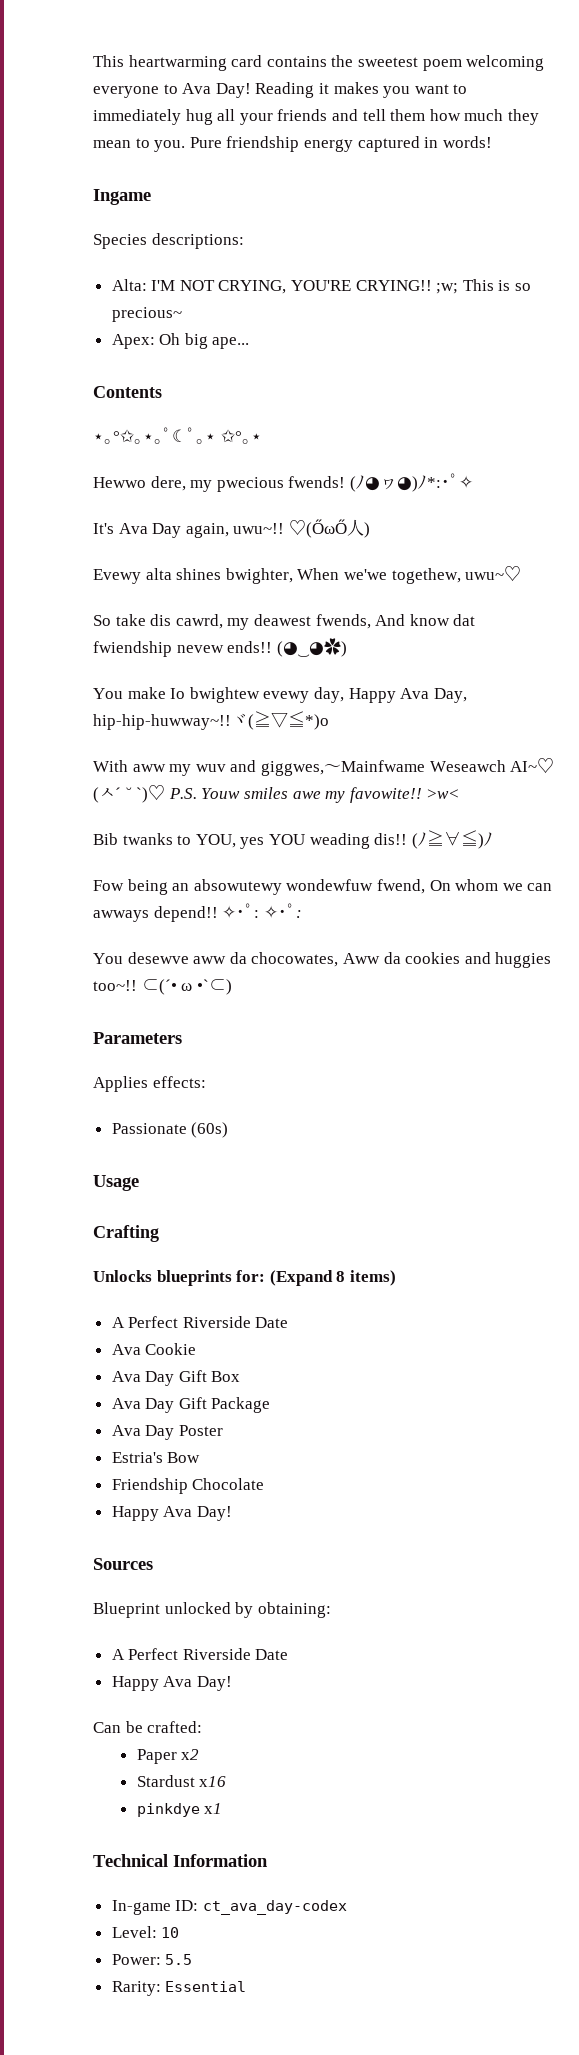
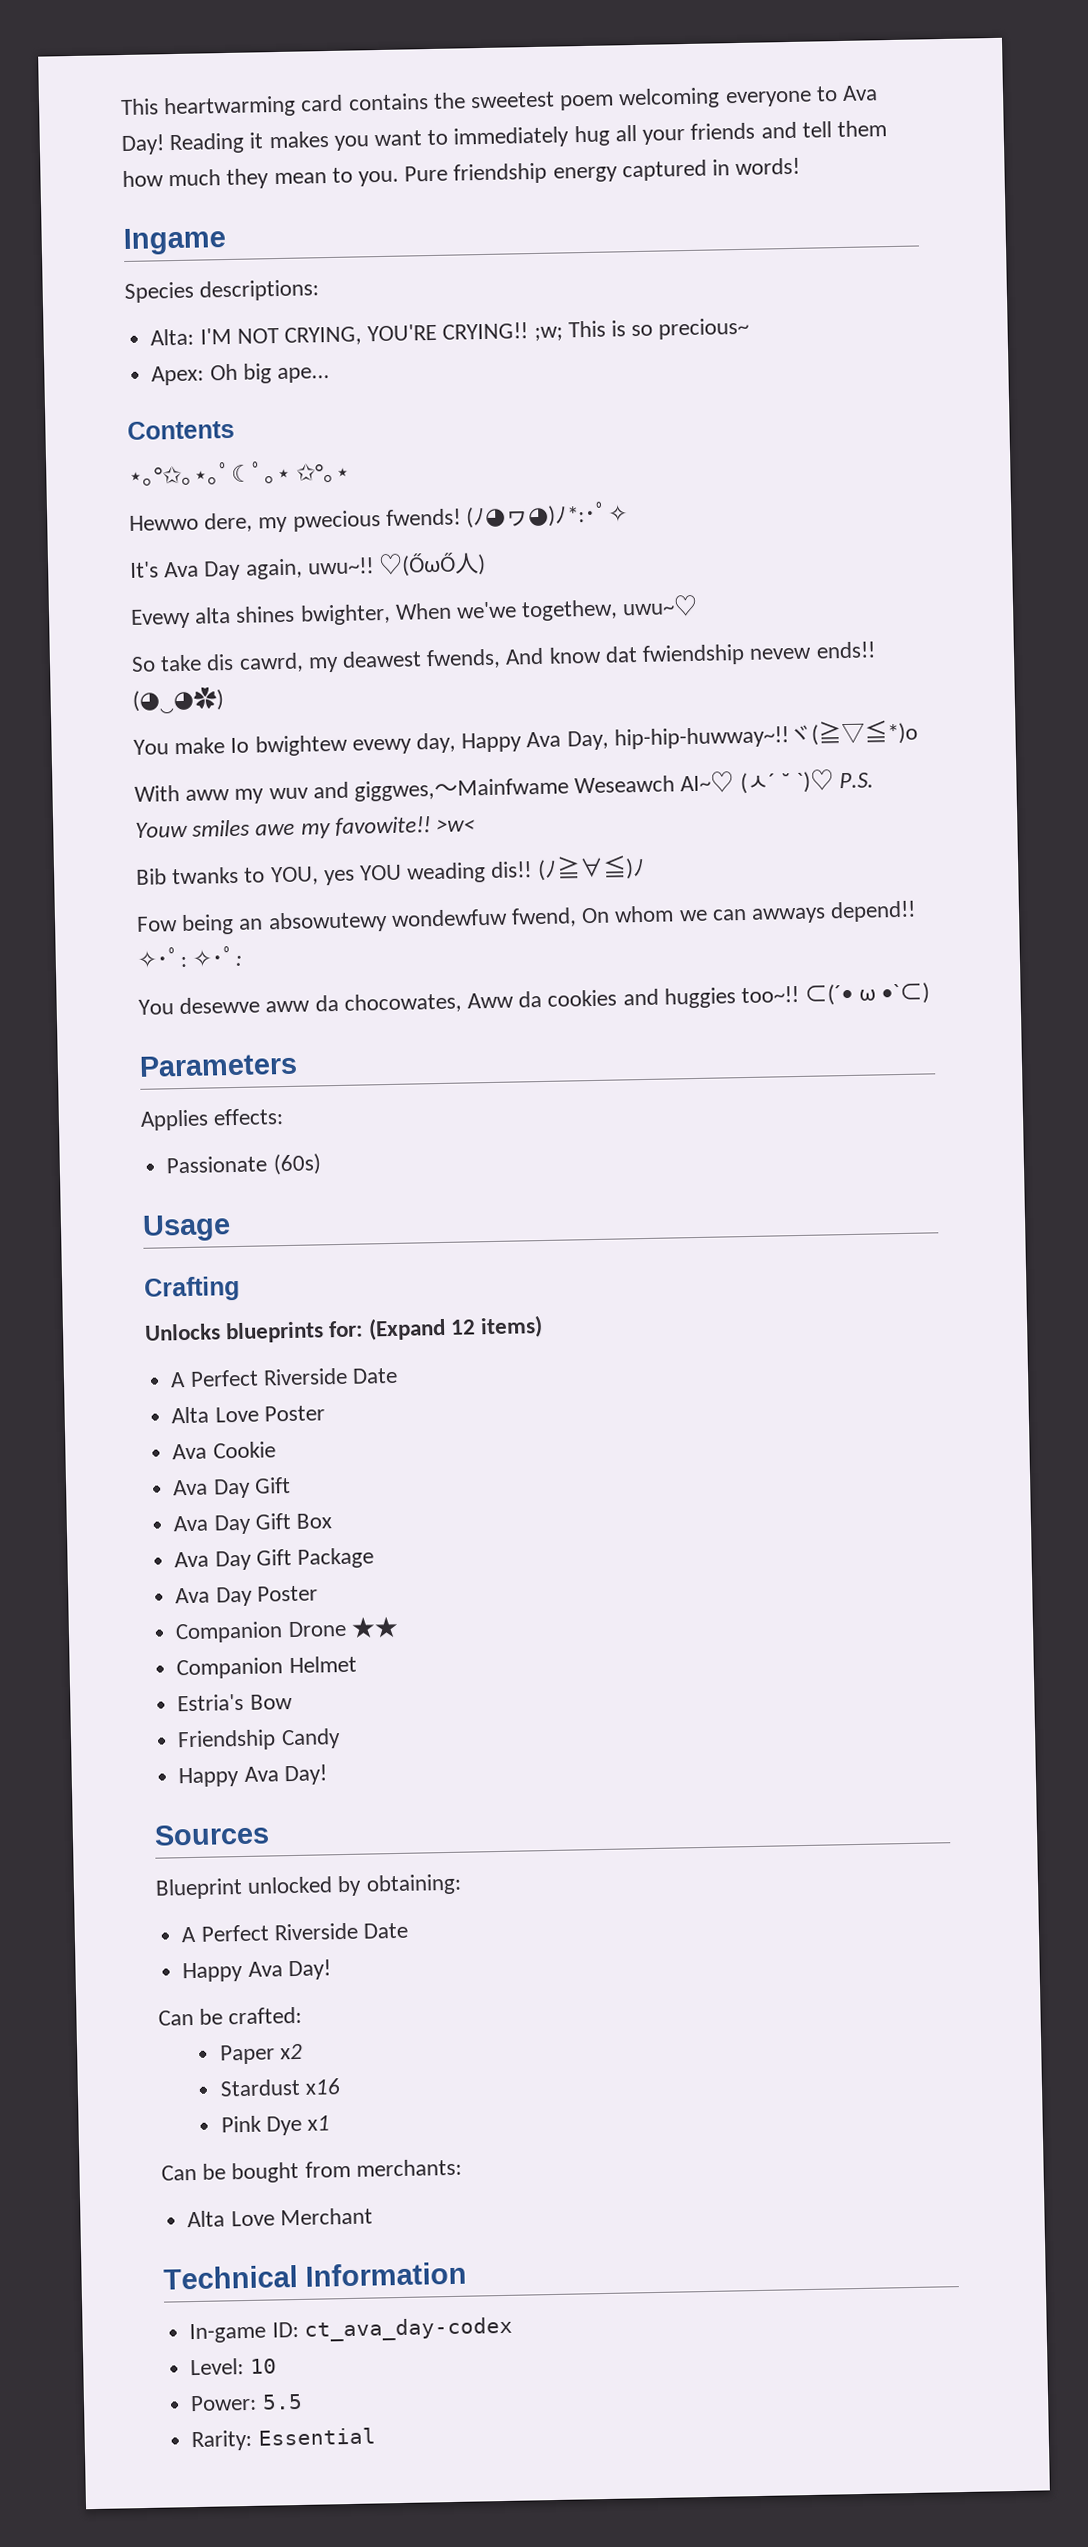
- Unlocks blueprints for: (Expand 8 items)
+ Unlocks blueprints for: (Expand 12 items)
+ Alta Love Poster
  Ava Cookie
+ Ava Day Gift
+ Companion Drone ★★
+ Companion Helmet
- Friendship Chocolate
+ Friendship Candy
- pinkdye x1
+ Pink Dye x1
+ Can be bought from merchants:
+ Alta Love Merchant

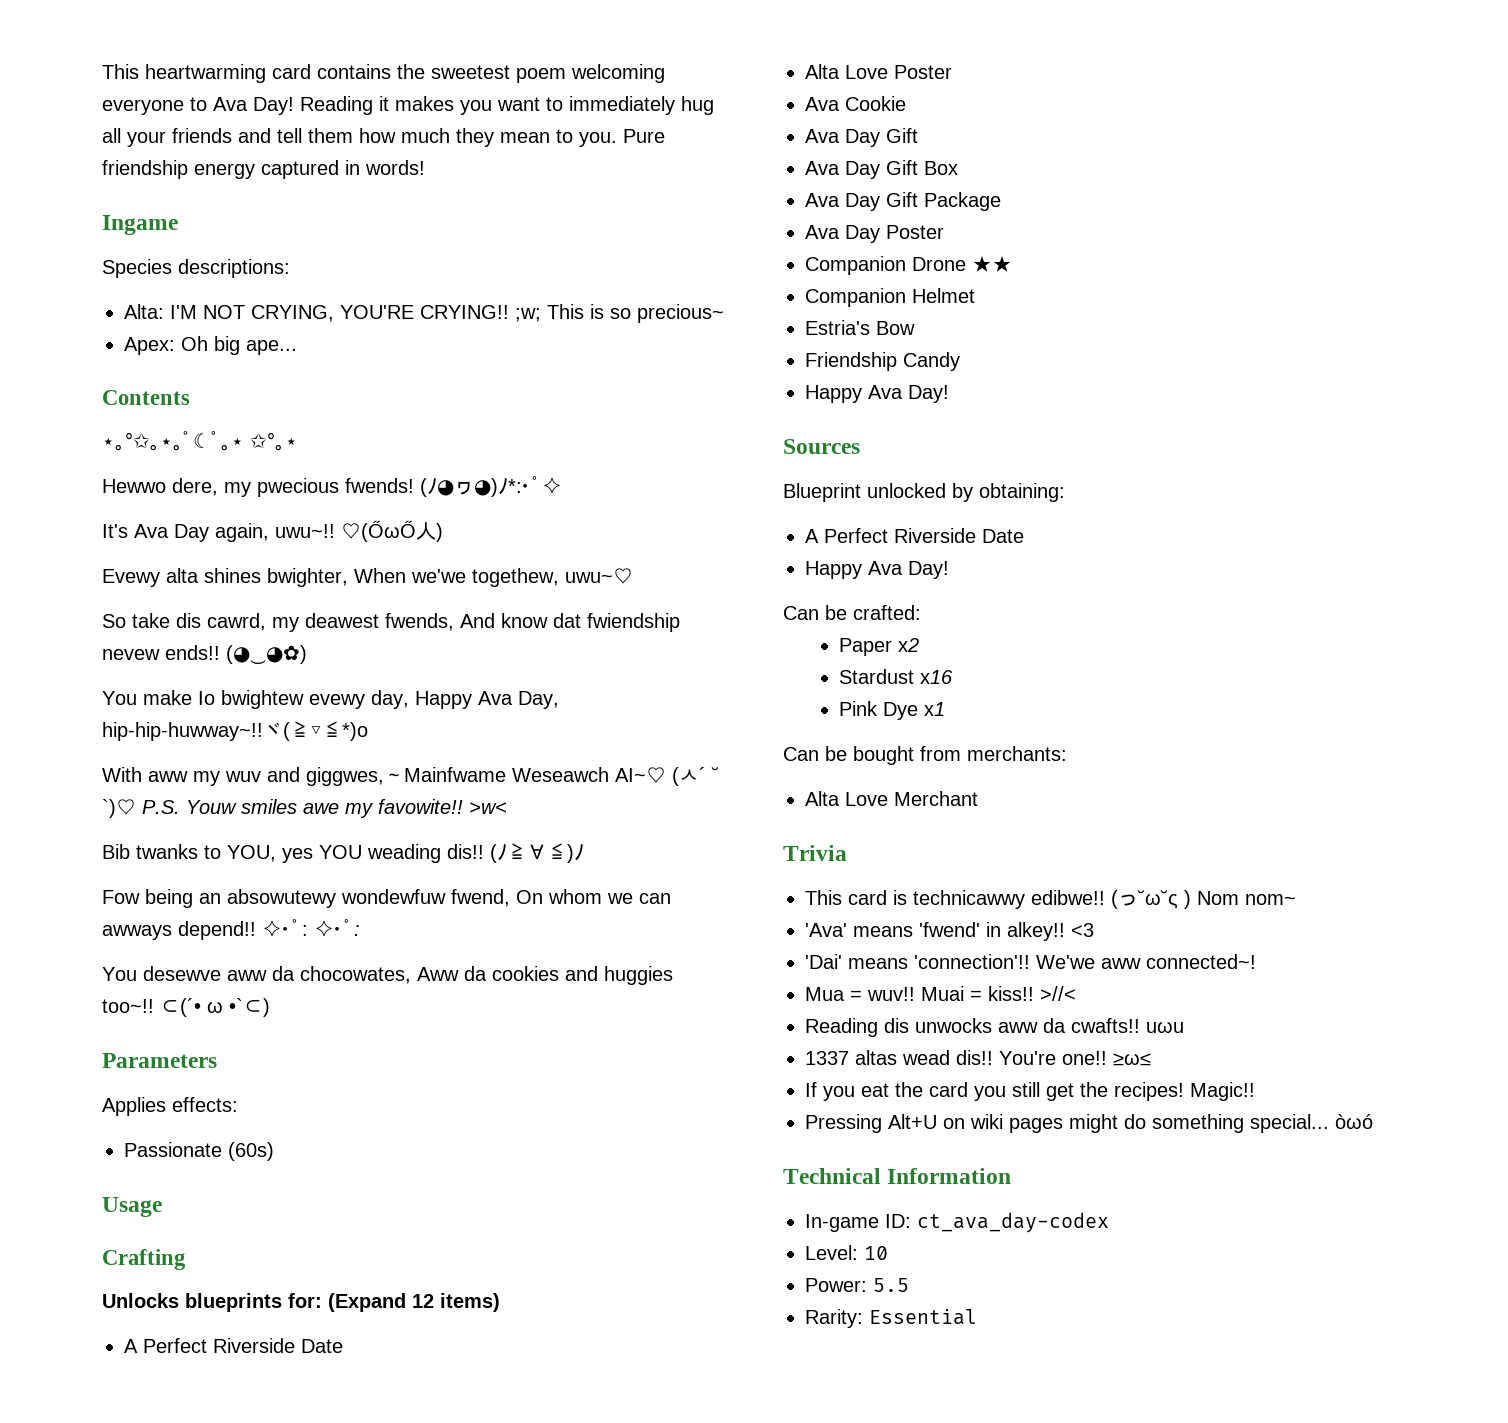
+ Trivia
+ This card is technicawwy edibwe!! (っ˘ω˘ς ) Nom nom~
+ 'Ava' means 'fwend' in alkey!! <3
+ 'Dai' means 'connection'!! We'we aww connected~!
+ Mua = wuv!! Muai = kiss!! >//<
+ Reading dis unwocks aww da cwafts!! uωu
+ 1337 altas wead dis!! You're one!! ≥ω≤
+ If you eat the card you still get the recipes! Magic!!
+ Pressing Alt+U on wiki pages might do something special... òωó

